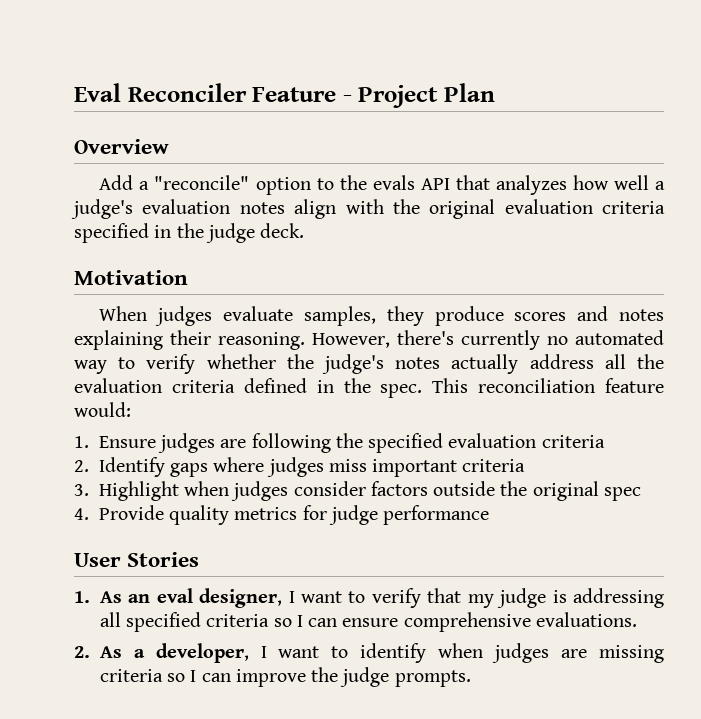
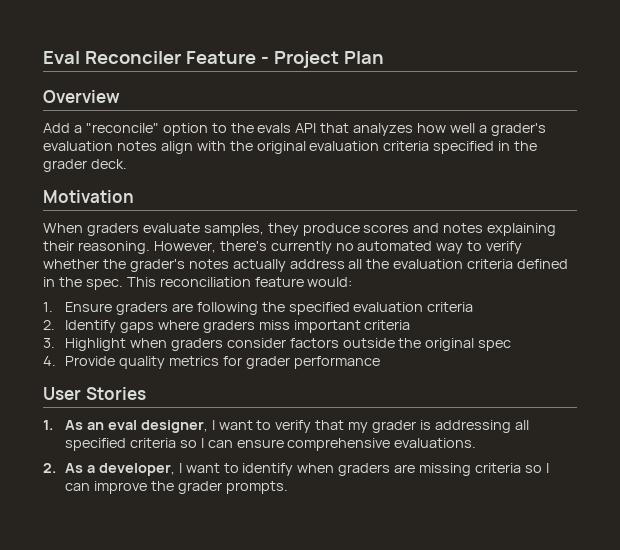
- Add a "reconcile" option to the evals API that analyzes how well a judge's evaluation notes align with the original evaluation criteria specified in the judge deck.
+ Add a "reconcile" option to the evals API that analyzes how well a grader's evaluation notes align with the original evaluation criteria specified in the grader deck.
- When judges evaluate samples, they produce scores and notes explaining their reasoning.
+ When graders evaluate samples, they produce scores and notes explaining their reasoning.
- However, there's currently no automated way to verify whether the judge's notes actually address all the evaluation criteria defined in the spec.
+ However, there's currently no automated way to verify whether the grader's notes actually address all the evaluation criteria defined in the spec.
- 1. Ensure judges are following the specified evaluation criteria
+ 1. Ensure graders are following the specified evaluation criteria
- 2. Identify gaps where judges miss important criteria
+ 2. Identify gaps where graders miss important criteria
- 3. Highlight when judges consider factors outside the original spec
+ 3. Highlight when graders consider factors outside the original spec
- 4. Provide quality metrics for judge performance
+ 4. Provide quality metrics for grader performance
- 1. As an eval designer, I want to verify that my judge is addressing all specified criteria so I can ensure comprehensive evaluations.
+ 1. As an eval designer, I want to verify that my grader is addressing all specified criteria so I can ensure comprehensive evaluations.
- 2. As a developer, I want to identify when judges are missing criteria so I can improve the judge prompts.
+ 2. As a developer, I want to identify when graders are missing criteria so I can improve the grader prompts.

